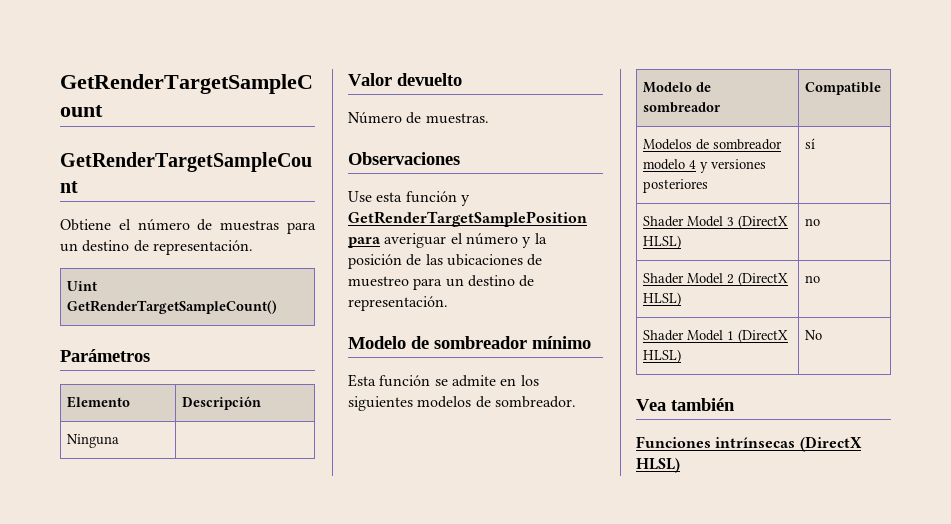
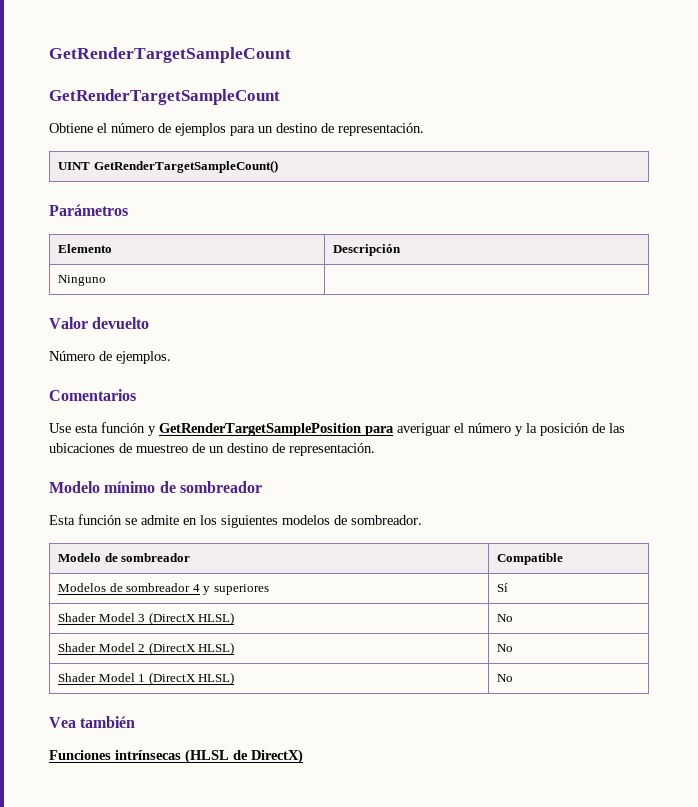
- Obtiene el número de muestras para un destino de representación.
- Uint GetRenderTargetSampleCount()
+ Obtiene el número de ejemplos para un destino de representación.
+ UINT GetRenderTargetSampleCount()
- Ninguna |
+ Ninguno |
- Número de muestras.
- Observaciones
+ Número de ejemplos.
+ Comentarios
- Use esta función y GetRenderTargetSamplePosition para averiguar el número y la posición de las ubicaciones de muestreo para un destino de representación.
+ Use esta función y GetRenderTargetSamplePosition para averiguar el número y la posición de las ubicaciones de muestreo de un destino de representación.
- Modelo de sombreador mínimo
+ Modelo mínimo de sombreador
- Modelos de sombreador modelo 4 y versiones posteriores | sí
+ Modelos de sombreador 4 y superiores | Sí
- Shader Model 3 (DirectX HLSL) | no
+ Shader Model 3 (DirectX HLSL) | No
- Shader Model 2 (DirectX HLSL) | no
+ Shader Model 2 (DirectX HLSL) | No
- Funciones intrínsecas (DirectX HLSL)
+ Funciones intrínsecas (HLSL de DirectX)

